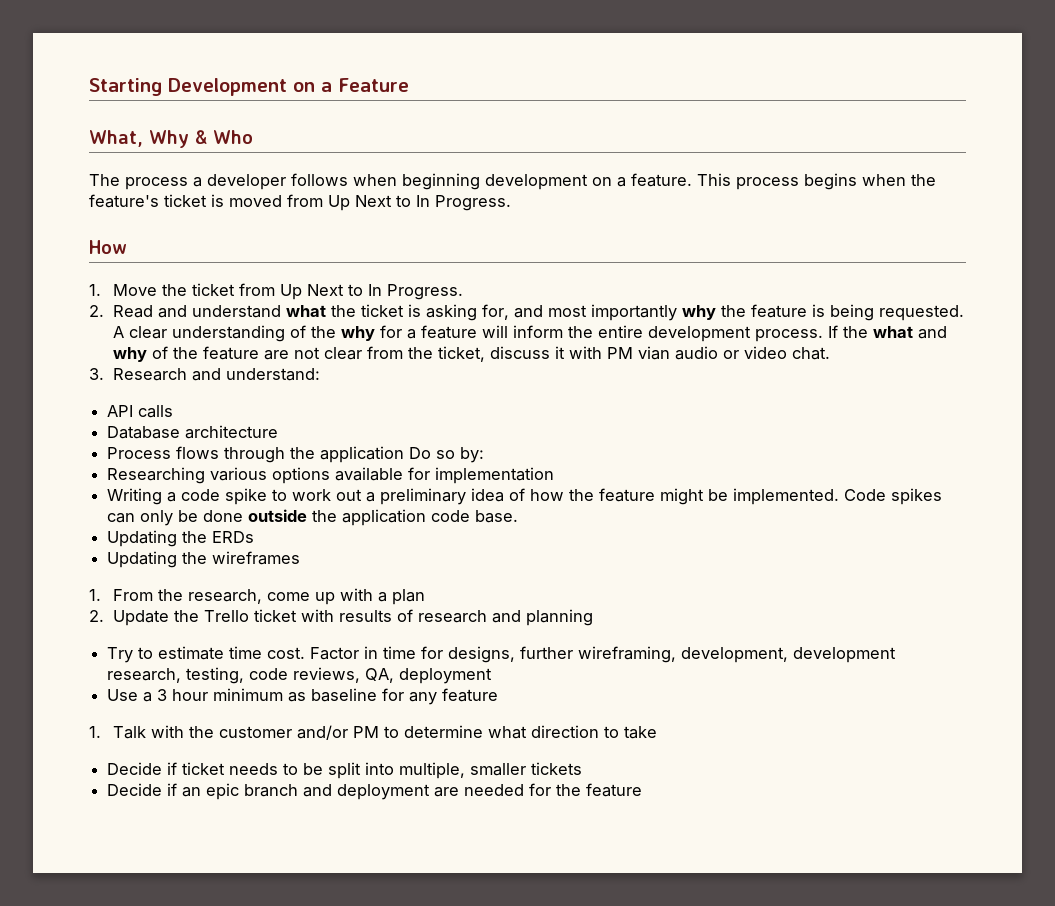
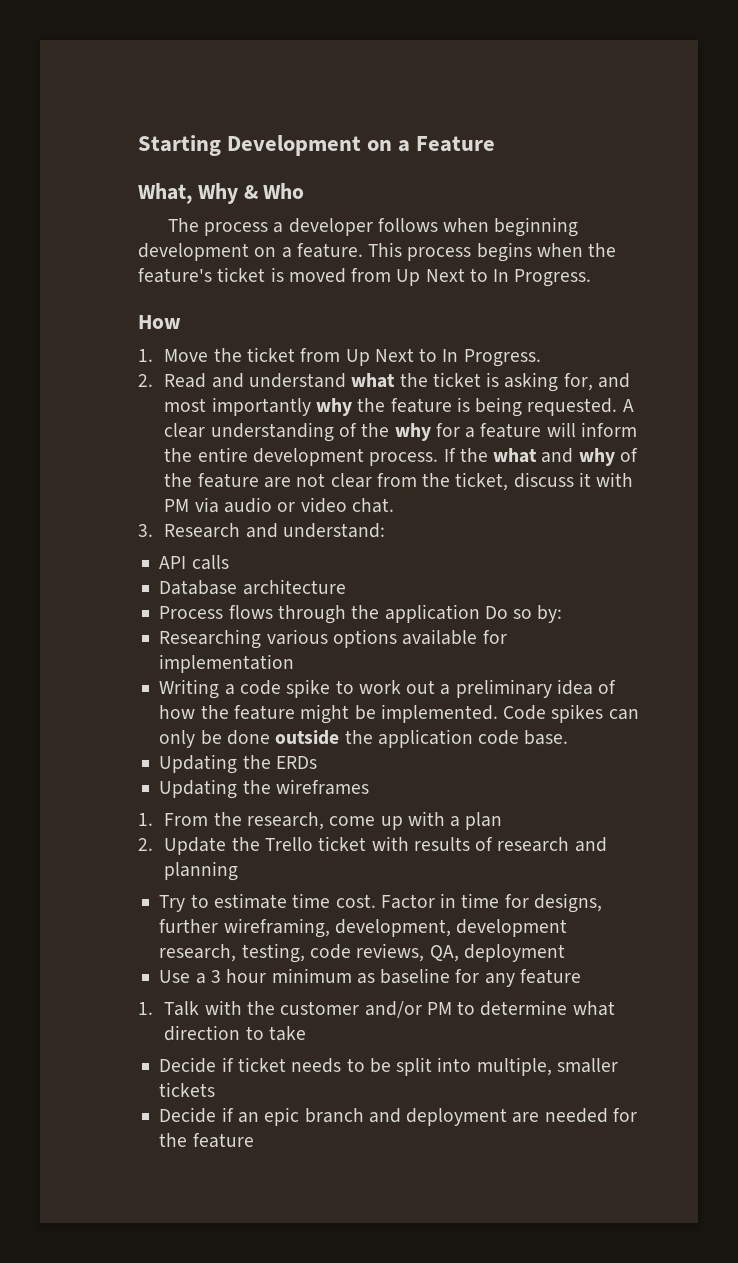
- If the what and why of the feature are not clear from the ticket, discuss it with PM vian audio or video chat.
+ If the what and why of the feature are not clear from the ticket, discuss it with PM via audio or video chat.

